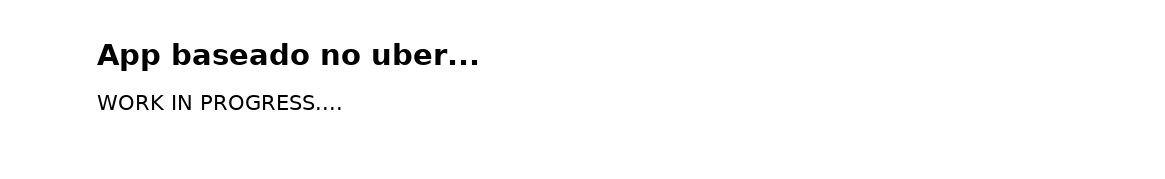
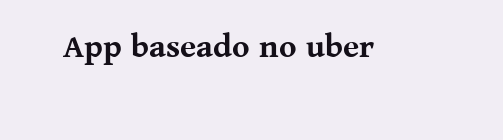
- App baseado no uber...
- WORK IN PROGRESS....
+ App baseado no uber

